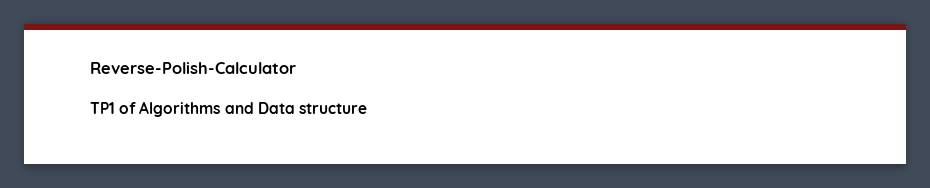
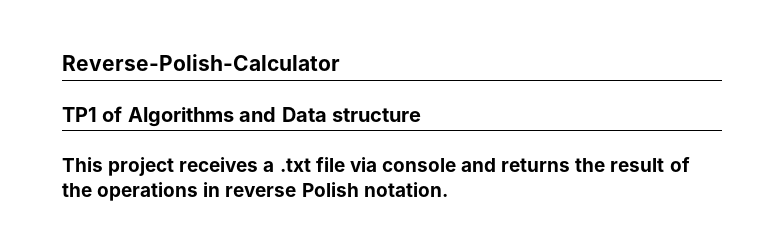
+ This project receives a .txt file via console and returns the result of the operations in reverse Polish notation.

